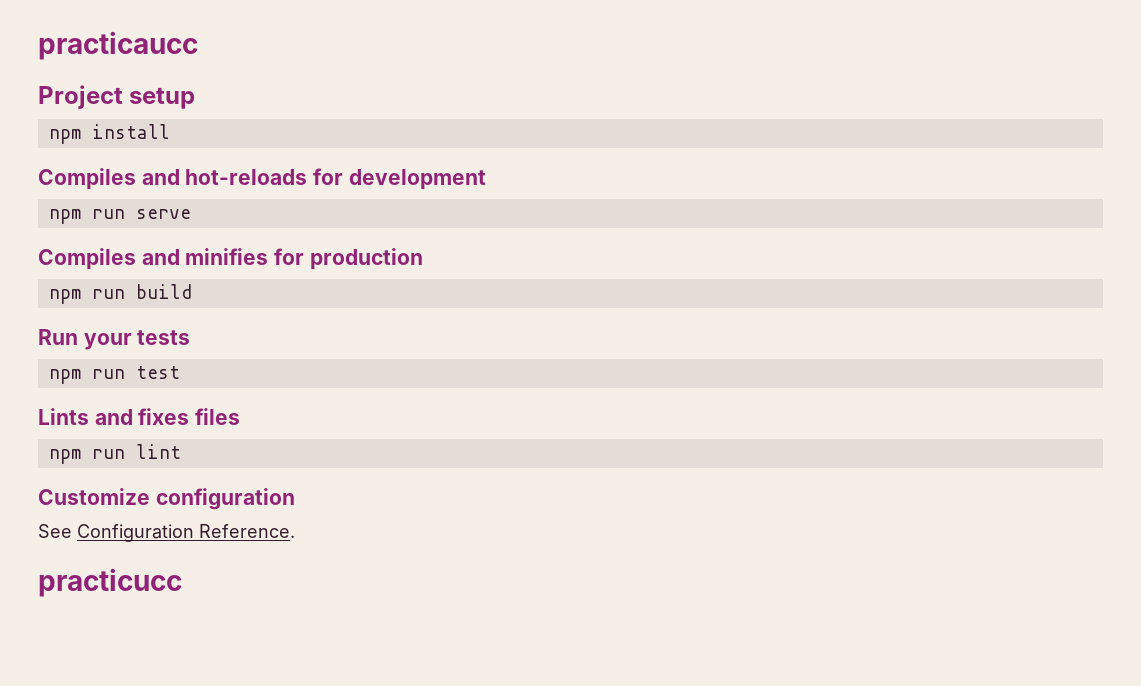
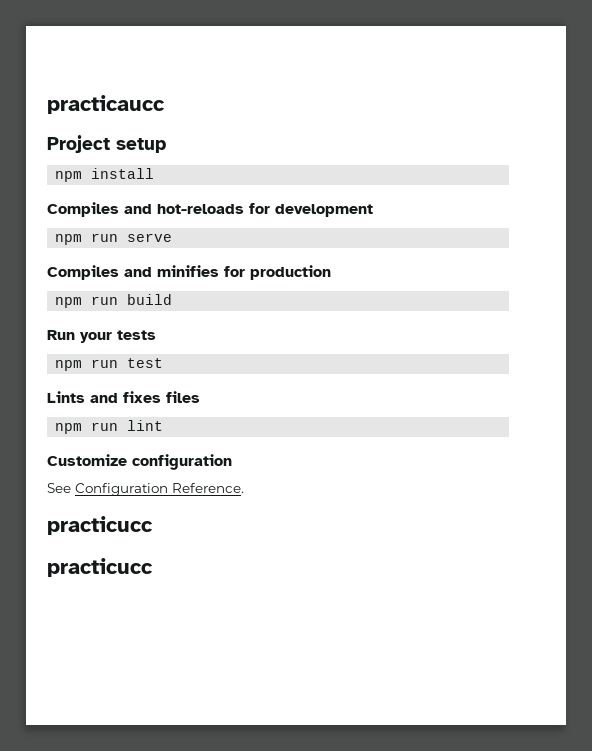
  See Configuration Reference.
+ practicucc

